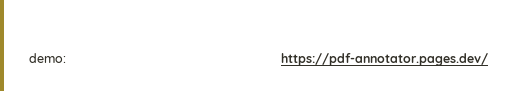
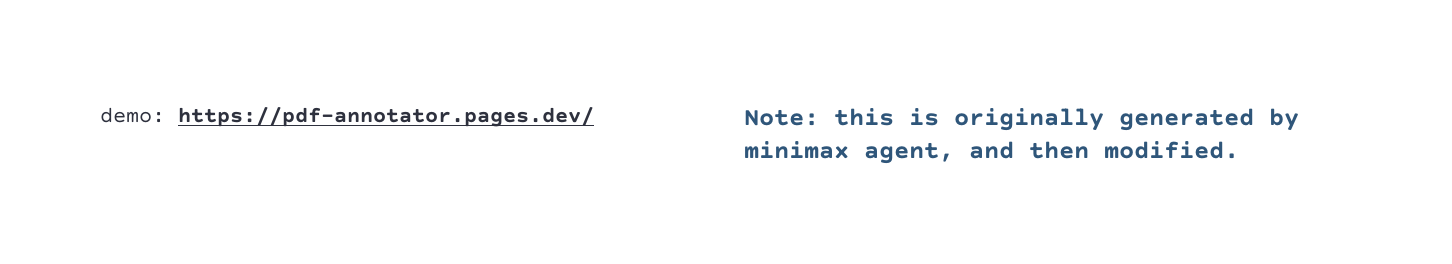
+ Note: this is originally generated by minimax agent, and then modified.

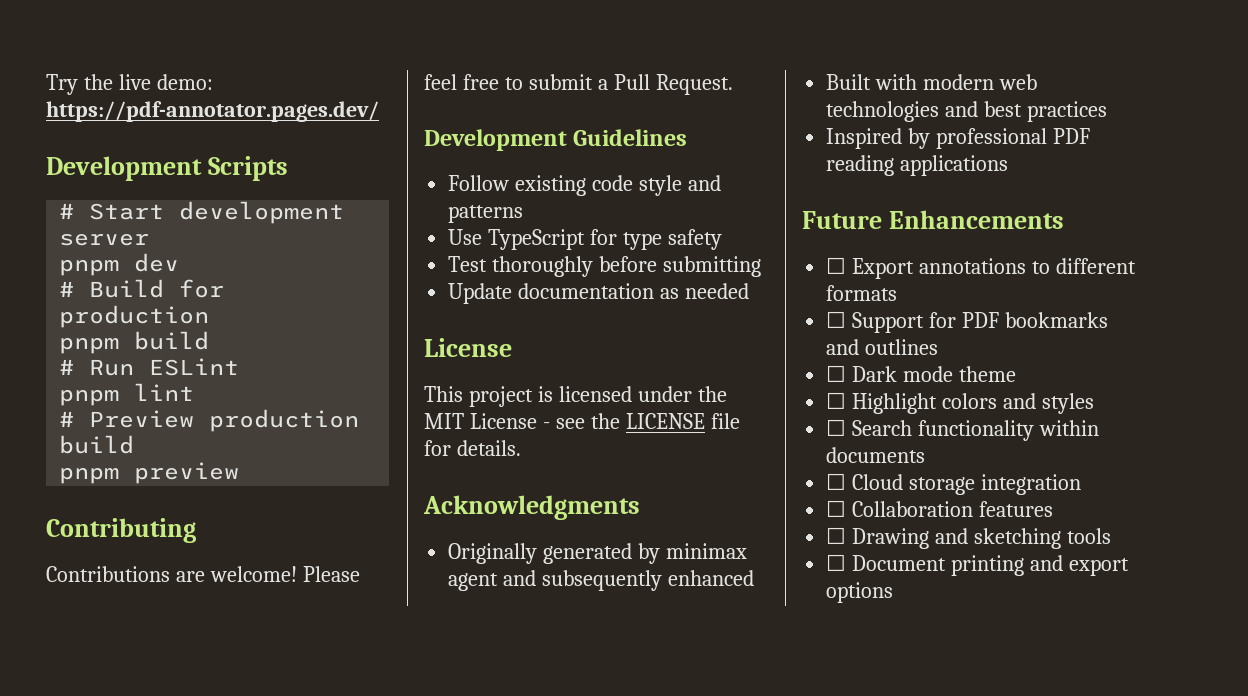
- demo: https://pdf-annotator.pages.dev/
+ Try the live demo: https://pdf-annotator.pages.dev/
- Note: this is originally generated by minimax agent, and then modified.
+ Development Scripts
+ # Start development server
+ pnpm dev
+ # Build for production
+ pnpm build
+ # Run ESLint
+ pnpm lint
+ # Preview production build
+ pnpm preview
+ Contributing
+ Contributions are welcome! Please feel free to submit a Pull Request.
+ Development Guidelines
+ Follow existing code style and patterns
+ Use TypeScript for type safety
+ Test thoroughly before submitting
+ Update documentation as needed
+ License
+ This project is licensed under the MIT License - see the LICENSE file for details.
+ Acknowledgments
+ Originally generated by minimax agent and subsequently enhanced
+ Built with modern web technologies and best practices
+ Inspired by professional PDF reading applications
+ Future Enhancements
+ ☐ Export annotations to different formats
+ ☐ Support for PDF bookmarks and outlines
+ ☐ Dark mode theme
+ ☐ Highlight colors and styles
+ ☐ Search functionality within documents
+ ☐ Cloud storage integration
+ ☐ Collaboration features
+ ☐ Drawing and sketching tools
+ ☐ Document printing and export options

